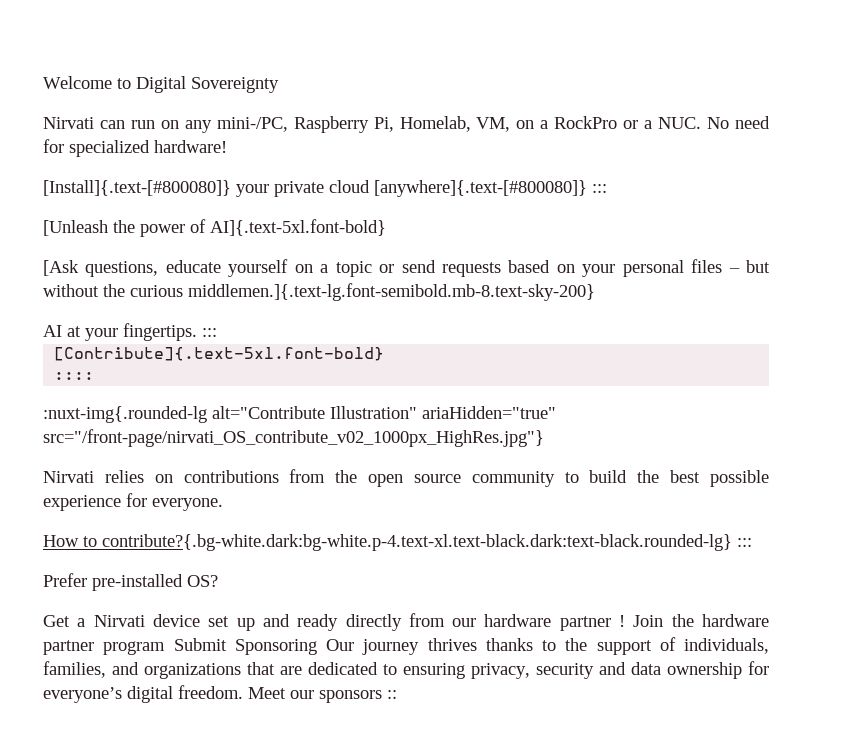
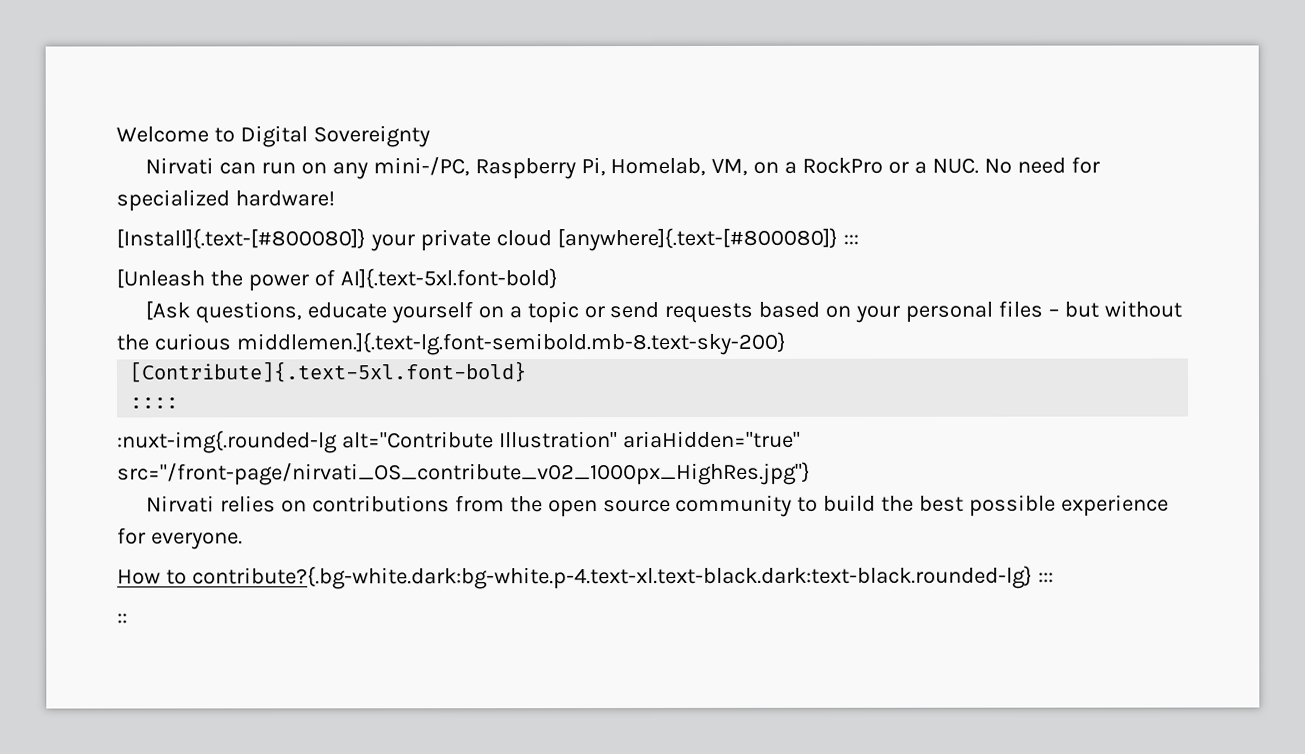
- AI at your fingertips. :::
- Prefer pre-installed OS?
- Get a Nirvati device set up and ready directly from our hardware partner ! Join the hardware partner program Submit Sponsoring Our journey thrives thanks to the support of individuals, families, and organizations that are dedicated to ensuring privacy, security and data ownership for everyone’s digital freedom. Meet our sponsors ::
+ ::

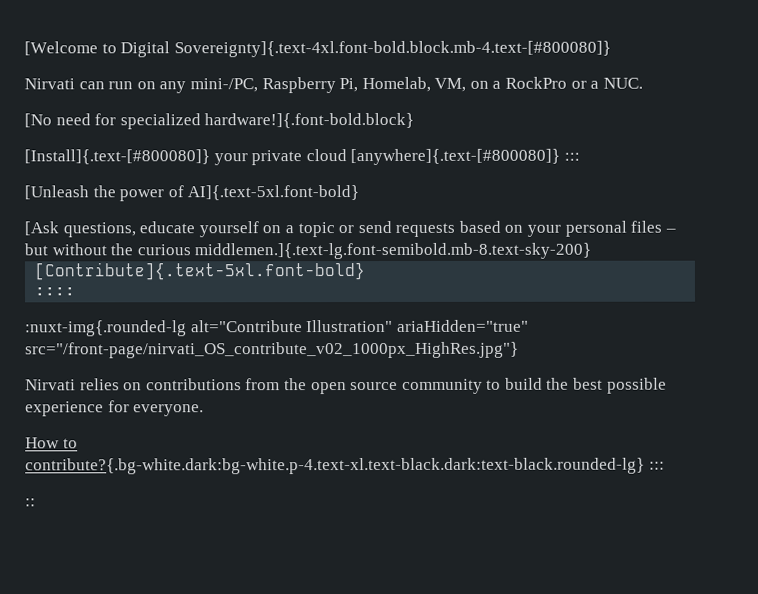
- Welcome to Digital Sovereignty
+ [Welcome to Digital Sovereignty]{.text-4xl.font-bold.block.mb-4.text-[#800080]}
- Nirvati can run on any mini-/PC, Raspberry Pi, Homelab, VM, on a RockPro or a NUC. No need for specialized hardware!
+ Nirvati can run on any mini-/PC, Raspberry Pi, Homelab, VM, on a RockPro or a NUC.
+ [No need for specialized hardware!]{.font-bold.block}

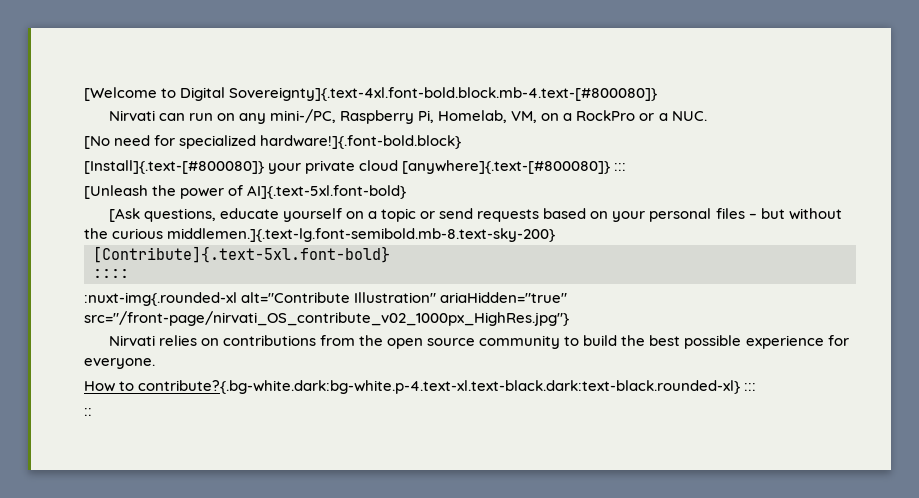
- :nuxt-img{.rounded-lg alt="Contribute Illustration" ariaHidden="true" src="/front-page/nirvati_OS_contribute_v02_1000px_HighRes.jpg"}
+ :nuxt-img{.rounded-xl alt="Contribute Illustration" ariaHidden="true" src="/front-page/nirvati_OS_contribute_v02_1000px_HighRes.jpg"}
- How to contribute?{.bg-white.dark:bg-white.p-4.text-xl.text-black.dark:text-black.rounded-lg} :::
+ How to contribute?{.bg-white.dark:bg-white.p-4.text-xl.text-black.dark:text-black.rounded-xl} :::

